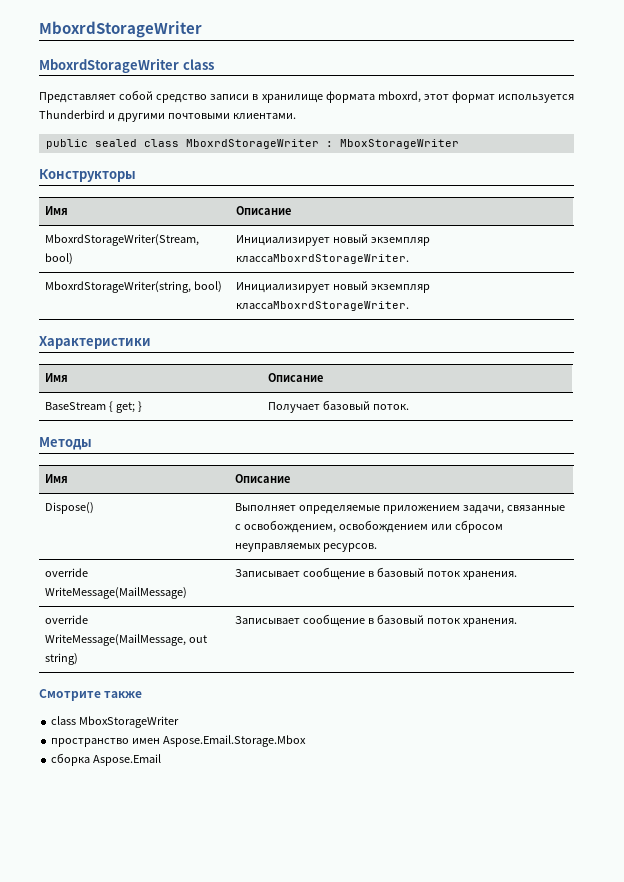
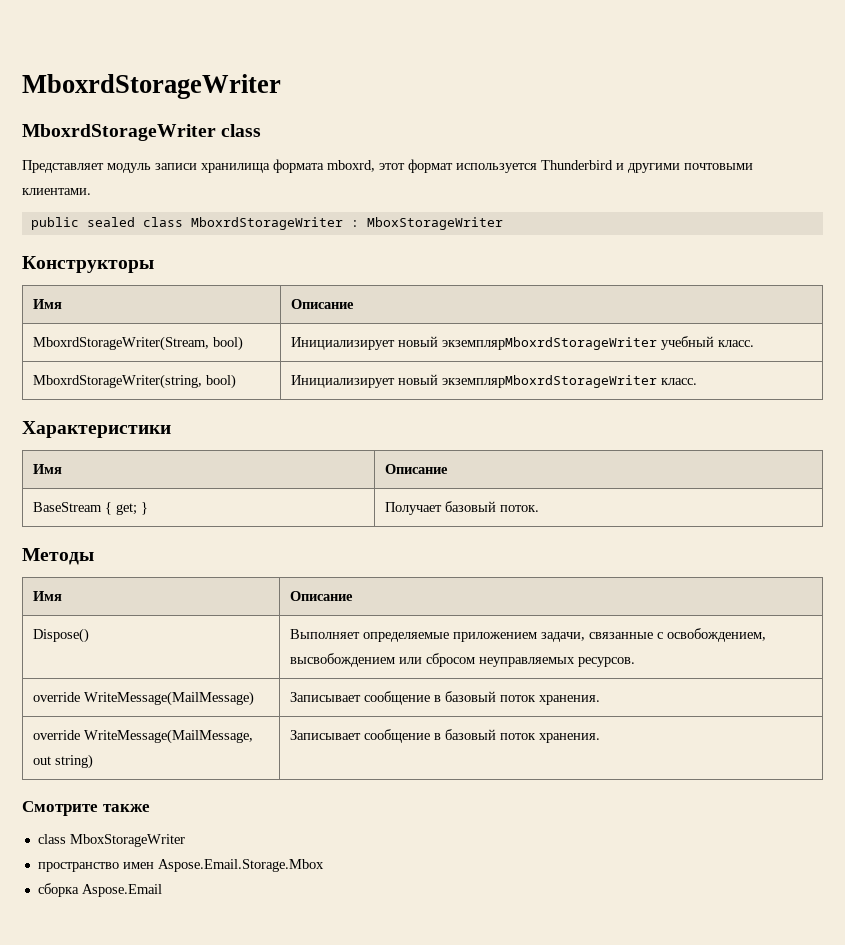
- Представляет собой средство записи в хранилище формата mboxrd, этот формат используется Thunderbird и другими почтовыми клиентами.
+ Представляет модуль записи хранилища формата mboxrd, этот формат используется Thunderbird и другими почтовыми клиентами.
- MboxrdStorageWriter(Stream, bool) | Инициализирует новый экземпляр классаMboxrdStorageWriter.
+ MboxrdStorageWriter(Stream, bool) | Инициализирует новый экземплярMboxrdStorageWriter учебный класс.
- MboxrdStorageWriter(string, bool) | Инициализирует новый экземпляр классаMboxrdStorageWriter.
+ MboxrdStorageWriter(string, bool) | Инициализирует новый экземплярMboxrdStorageWriter класс.
- Dispose() | Выполняет определяемые приложением задачи, связанные с освобождением, освобождением или сбросом неуправляемых ресурсов.
+ Dispose() | Выполняет определяемые приложением задачи, связанные с освобождением, высвобождением или сбросом неуправляемых ресурсов.

